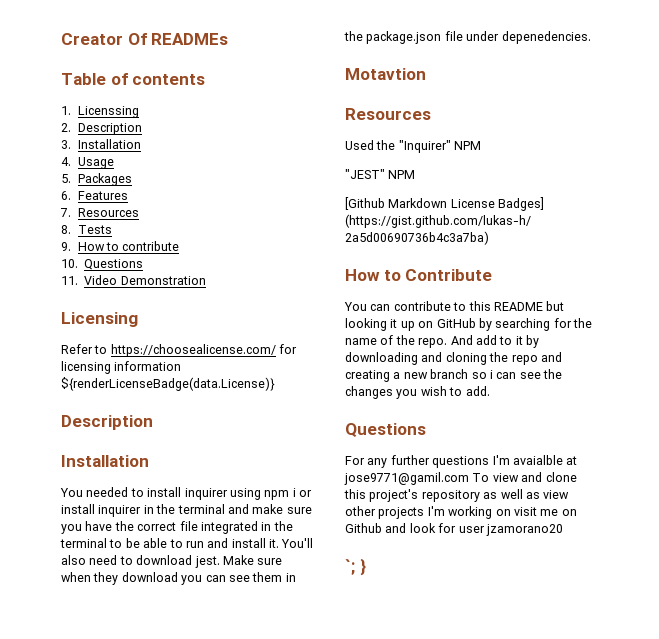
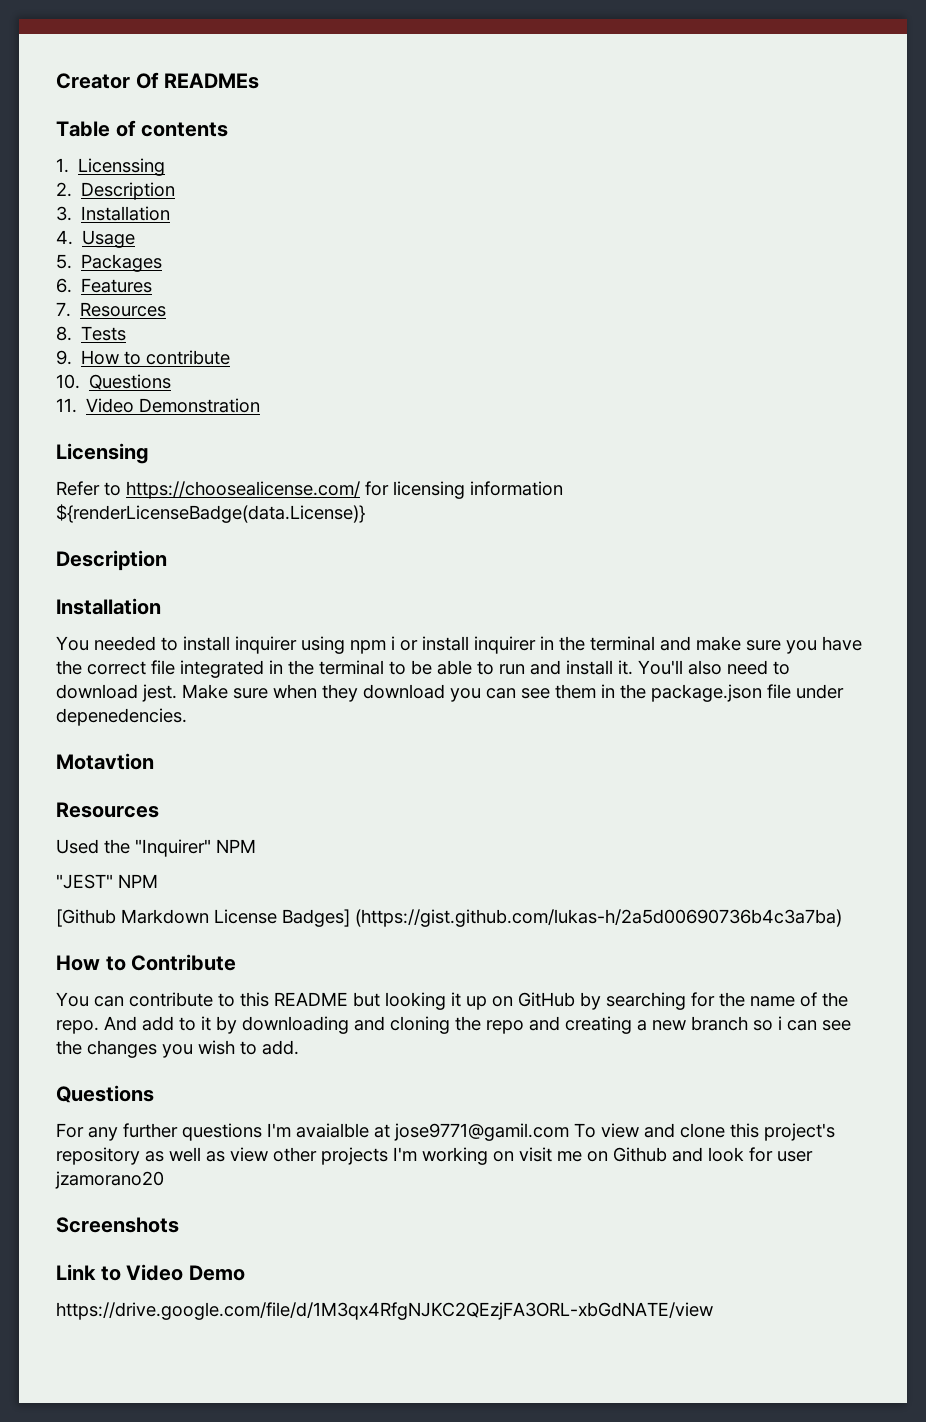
- `; }
+ Screenshots
+ Link to Video Demo
+ https://drive.google.com/file/d/1M3qx4RfgNJKC2QEzjFA3ORL-xbGdNATE/view

